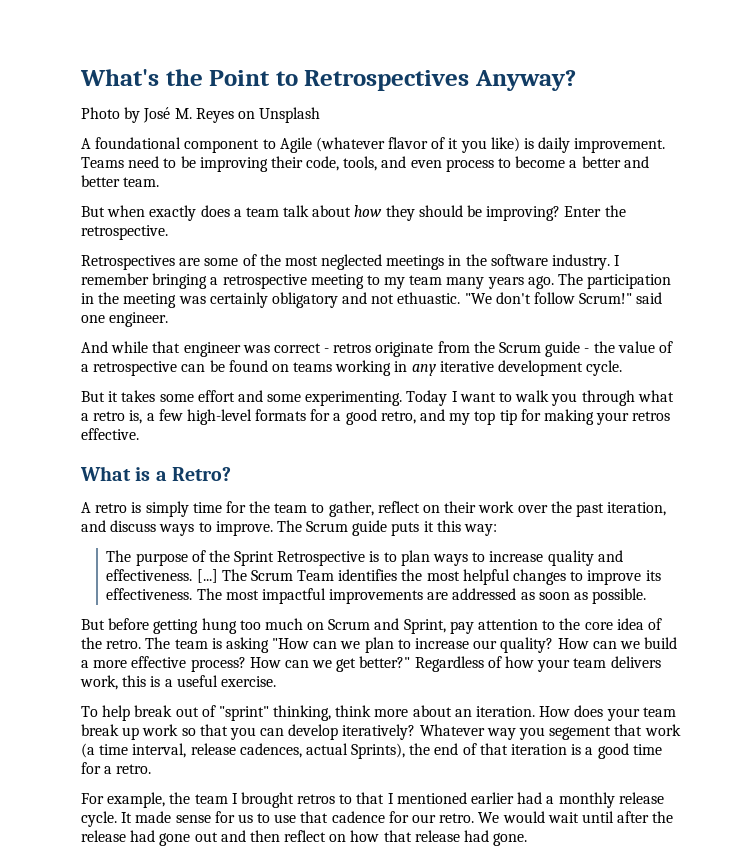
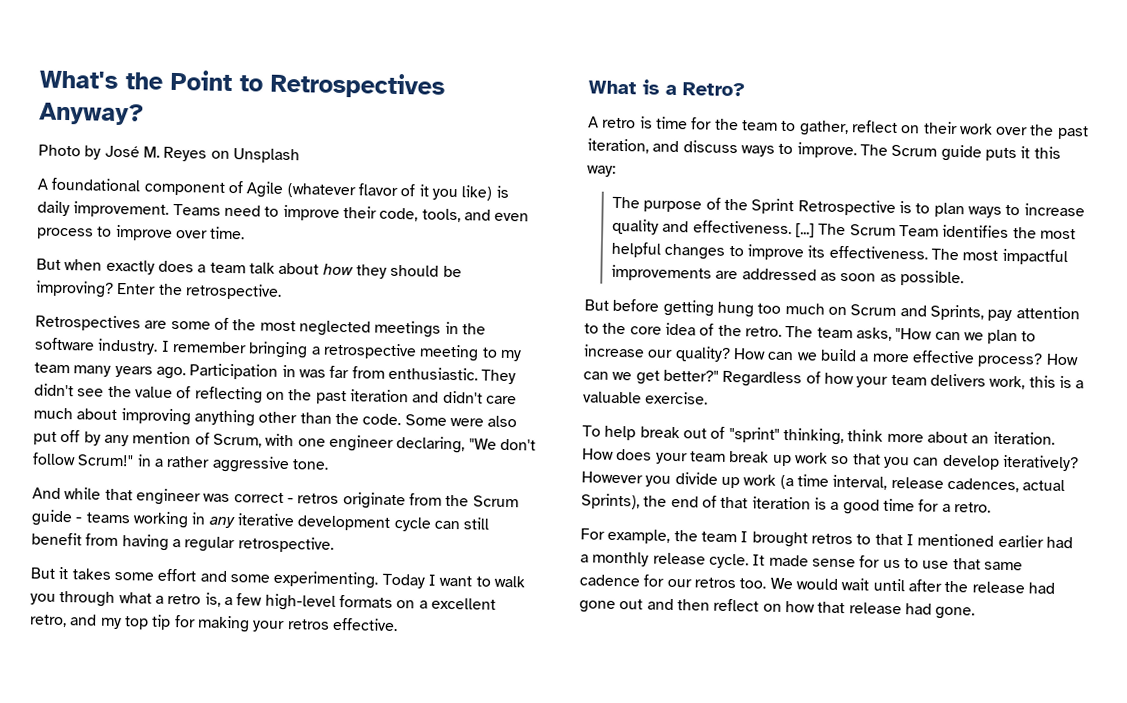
- A foundational component to Agile (whatever flavor of it you like) is daily improvement.
+ A foundational component of Agile (whatever flavor of it you like) is daily improvement.
- Teams need to be improving their code, tools, and even process to become a better and better team.
+ Teams need to improve their code, tools, and even process to improve over time.
- The participation in the meeting was certainly obligatory and not ethuastic. "We don't follow Scrum!" said one engineer.
+ Participation in was far from enthusiastic. They didn't see the value of reflecting on the past iteration and didn't care much about improving anything other than the code. Some were also put off by any mention of Scrum, with one engineer declaring, "We don't follow Scrum!" in a rather aggressive tone.
- And while that engineer was correct - retros originate from the Scrum guide - the value of a retrospective can be found on teams working in any iterative development cycle.
+ And while that engineer was correct - retros originate from the Scrum guide - teams working in any iterative development cycle can still benefit from having a regular retrospective.
- Today I want to walk you through what a retro is, a few high-level formats for a good retro, and my top tip for making your retros effective.
+ Today I want to walk you through what a retro is, a few high-level formats on a excellent retro, and my top tip for making your retros effective.
- A retro is simply time for the team to gather, reflect on their work over the past iteration, and discuss ways to improve.
+ A retro is time for the team to gather, reflect on their work over the past iteration, and discuss ways to improve.
- But before getting hung too much on Scrum and Sprint, pay attention to the core idea of the retro.
+ But before getting hung too much on Scrum and Sprints, pay attention to the core idea of the retro.
- The team is asking "How can we plan to increase our quality?
+ The team asks, "How can we plan to increase our quality?
- Regardless of how your team delivers work, this is a useful exercise.
+ Regardless of how your team delivers work, this is a valuable exercise.
- Whatever way you segement that work (a time interval, release cadences, actual Sprints), the end of that iteration is a good time for a retro.
+ However you divide up work (a time interval, release cadences, actual Sprints), the end of that iteration is a good time for a retro.
- It made sense for us to use that cadence for our retro.
+ It made sense for us to use that same cadence for our retros too.

